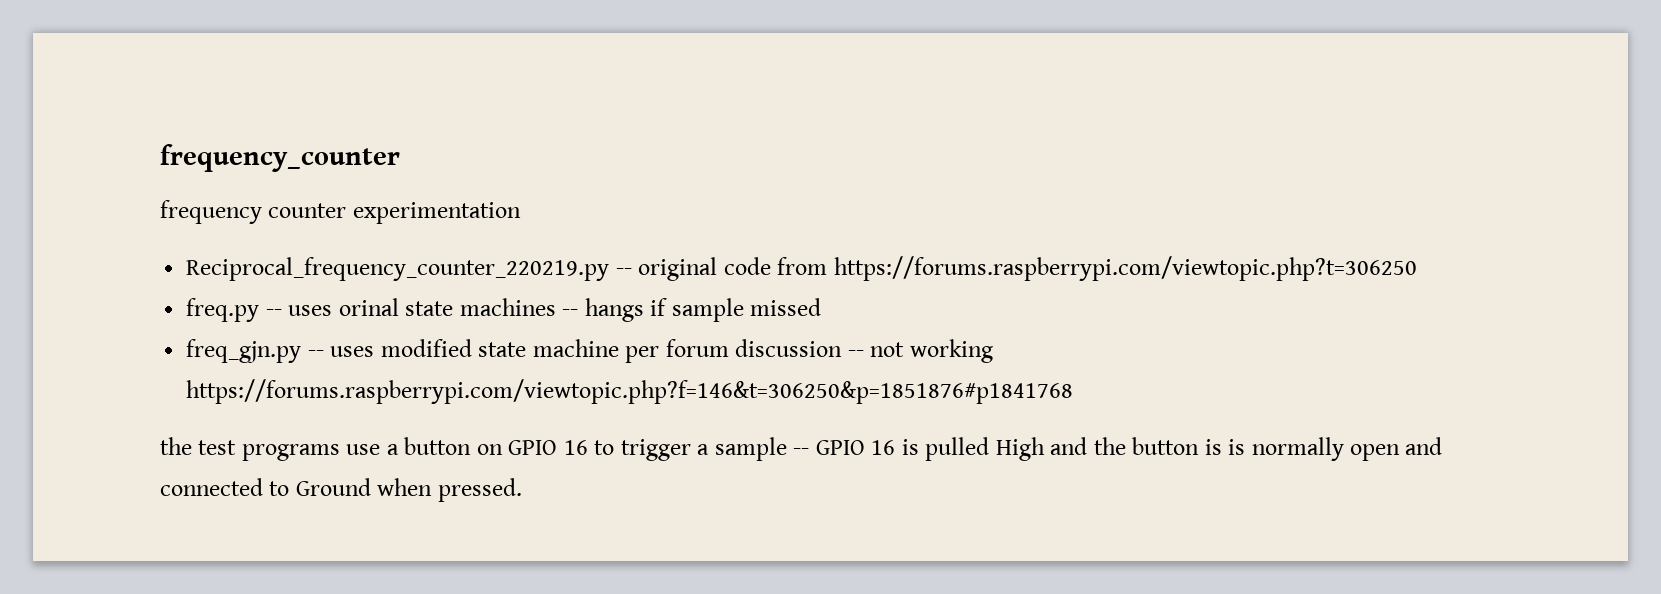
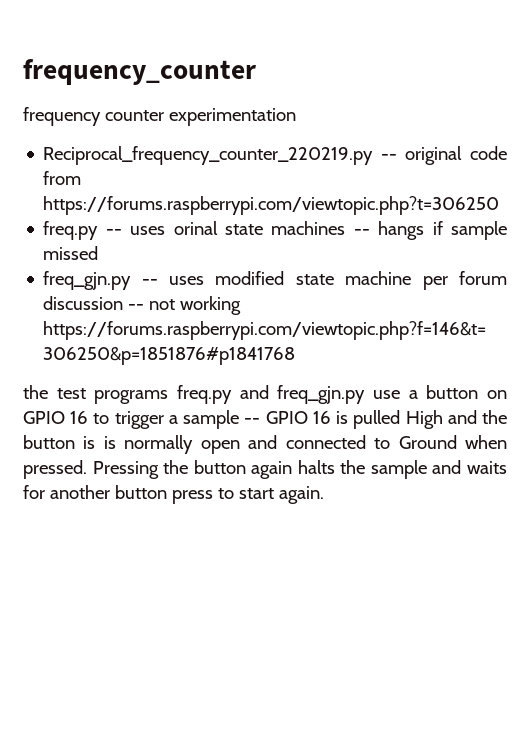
- the test programs use a button on GPIO 16 to trigger a sample -- GPIO 16 is pulled High and the button is is normally open and connected to Ground when pressed.
+ the test programs freq.py and freq_gjn.py use a button on GPIO 16 to trigger a sample -- GPIO 16 is pulled High and the button is is normally open and connected to Ground when pressed.
+ Pressing the button again halts the sample and waits for another button press to start again.

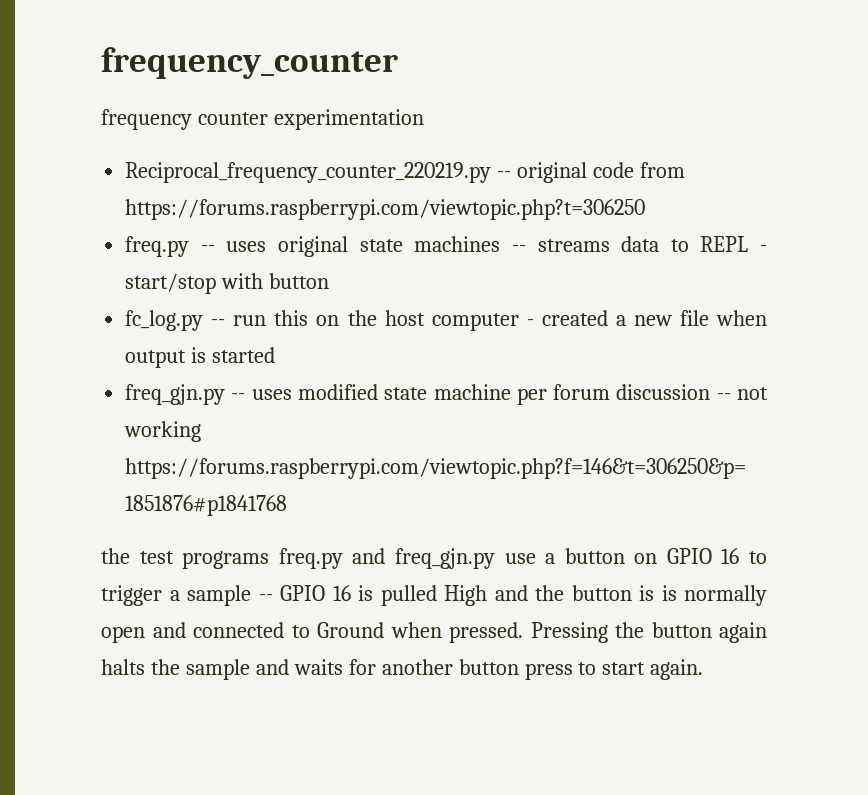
- freq.py -- uses orinal state machines -- hangs if sample missed
+ freq.py -- uses original state machines -- streams data to REPL - start/stop with button
+ fc_log.py -- run this on the host computer - created a new file when output is started

